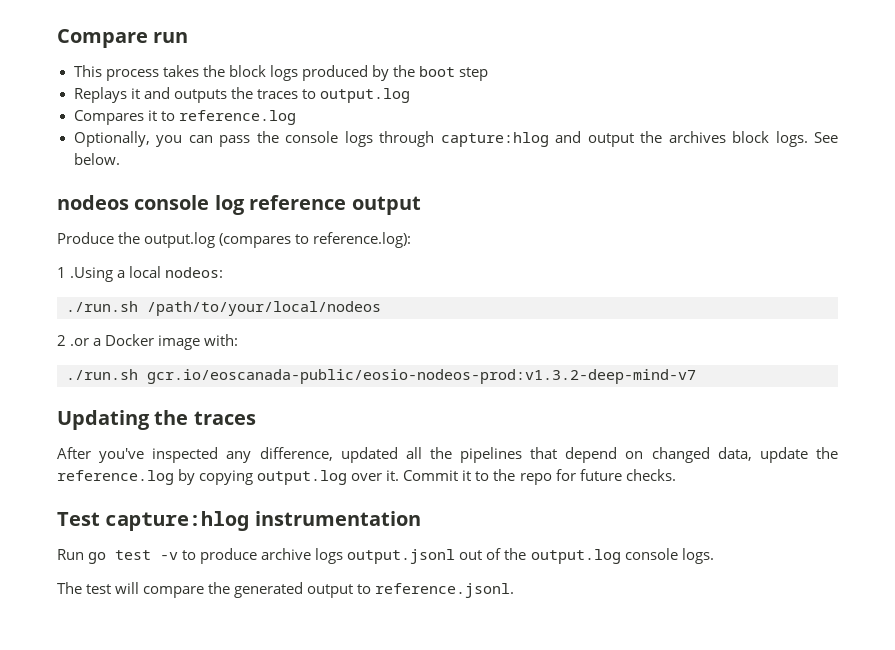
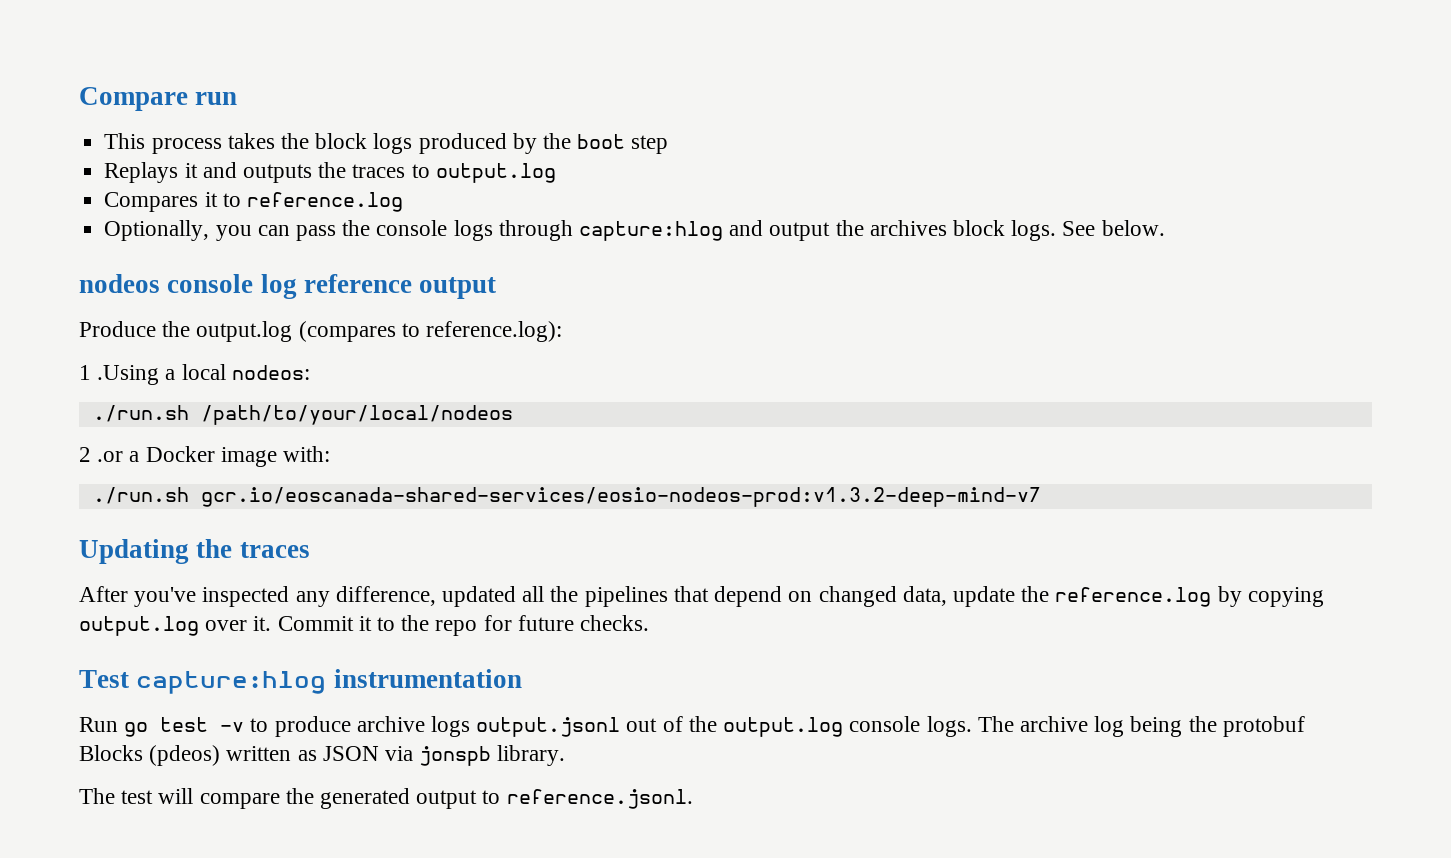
- ./run.sh gcr.io/eoscanada-public/eosio-nodeos-prod:v1.3.2-deep-mind-v7
+ ./run.sh gcr.io/eoscanada-shared-services/eosio-nodeos-prod:v1.3.2-deep-mind-v7
+ The archive log being the protobuf Blocks (pdeos) written as JSON via jonspb library.

